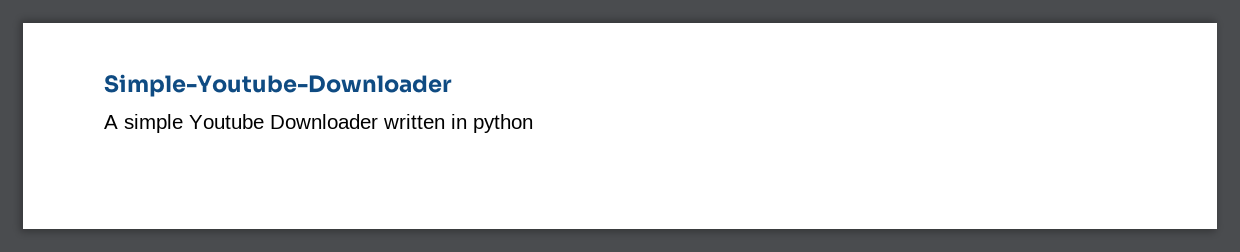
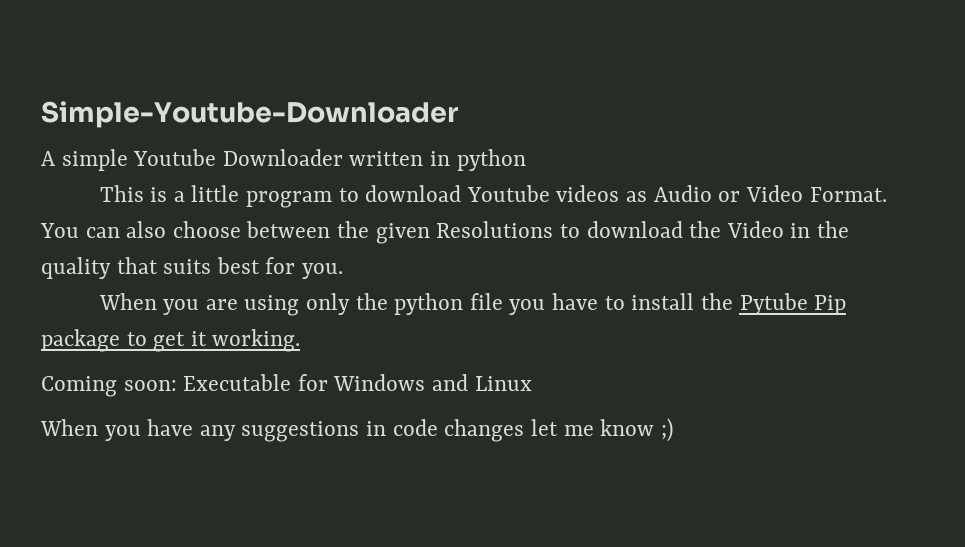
+ This is a little program to download Youtube videos as Audio or Video Format. You can also choose between the given Resolutions to download the Video in the quality that suits best for you.
+ When you are using only the python file you have to install the Pytube Pip package to get it working.
+ Coming soon: Executable for Windows and Linux
+ When you have any suggestions in code changes let me know ;)

